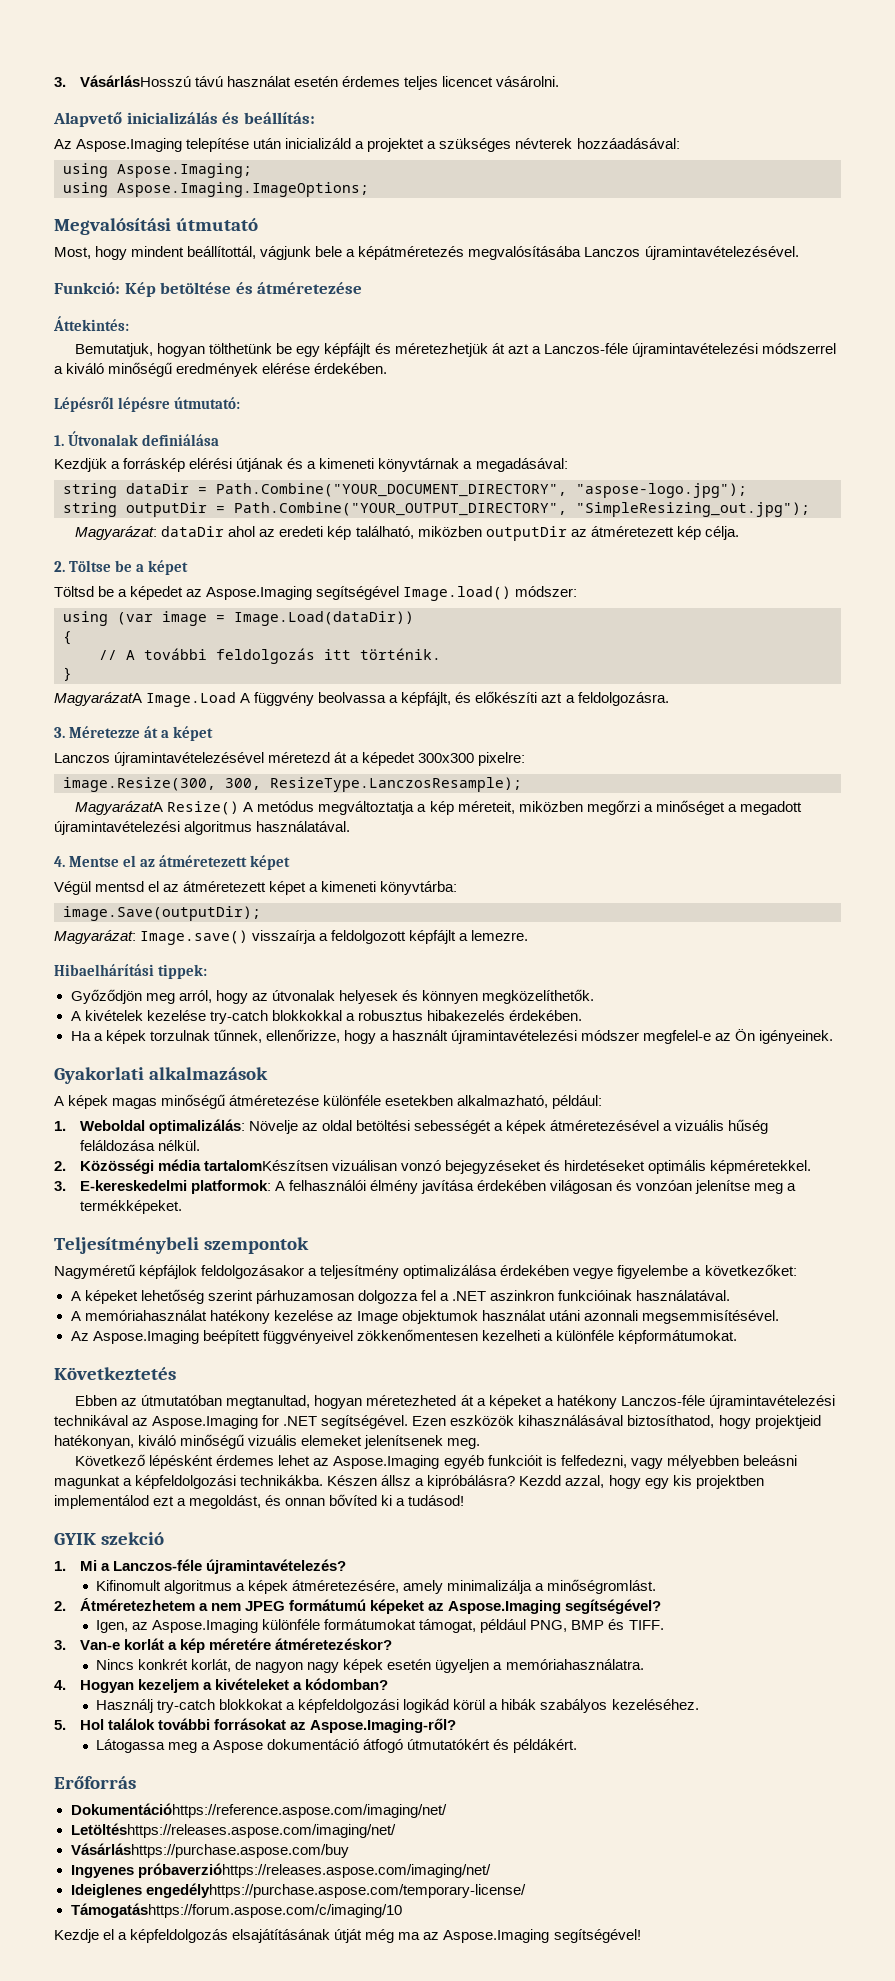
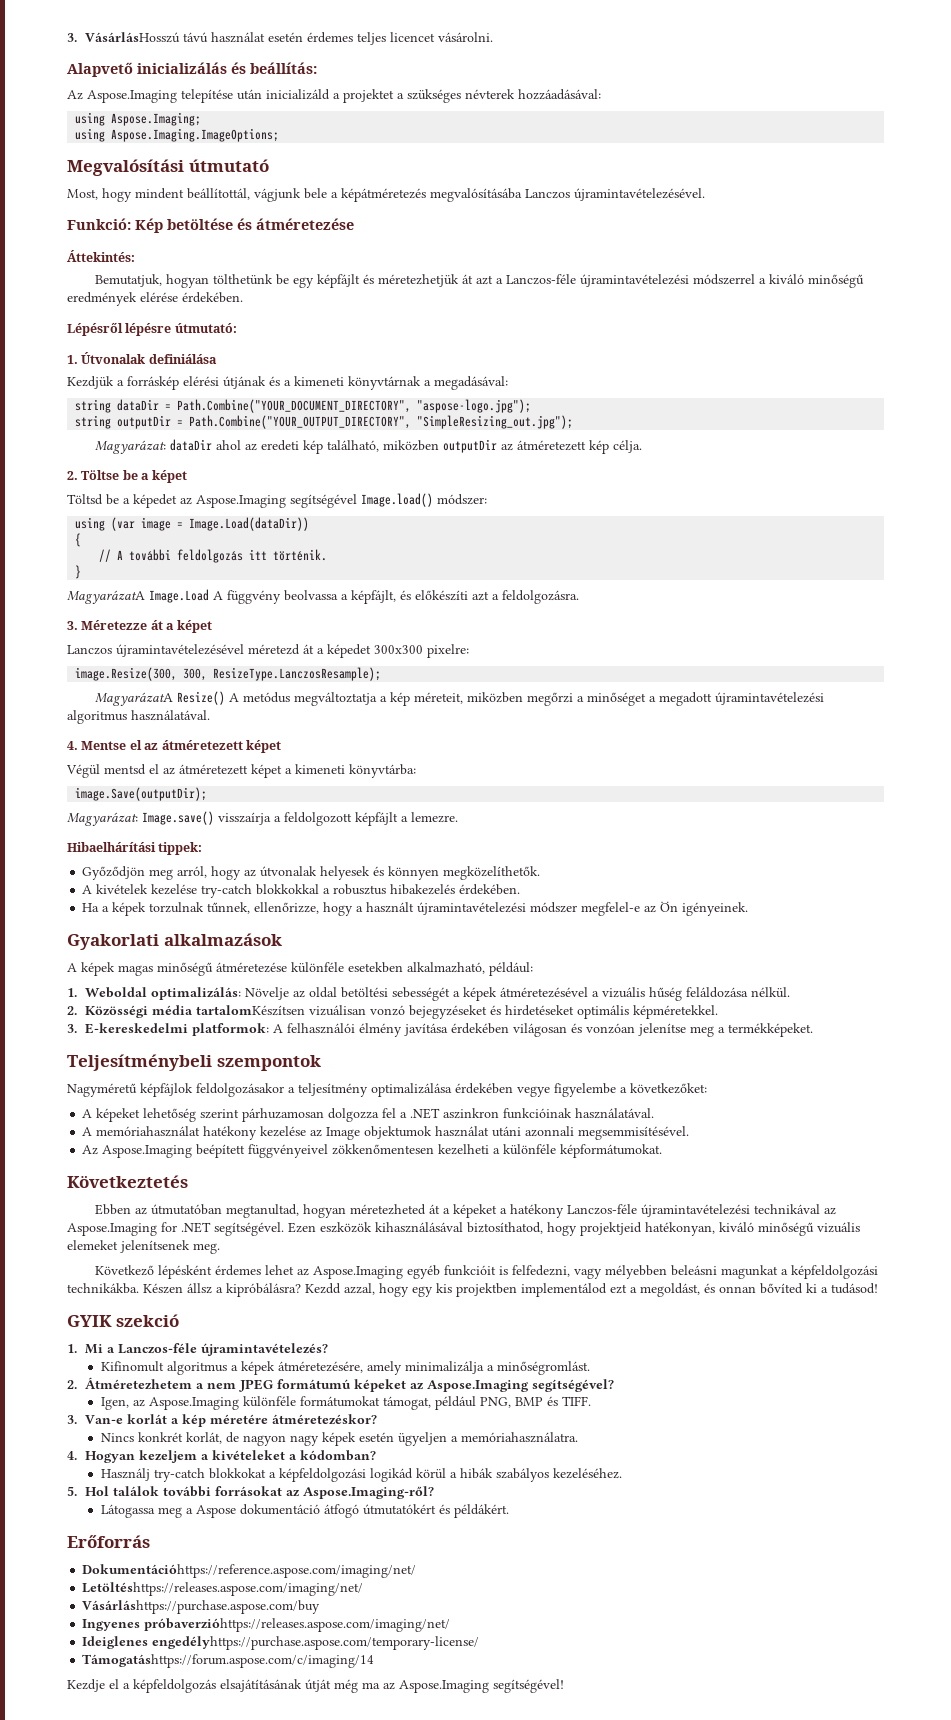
- Támogatáshttps://forum.aspose.com/c/imaging/10
+ Támogatáshttps://forum.aspose.com/c/imaging/14

